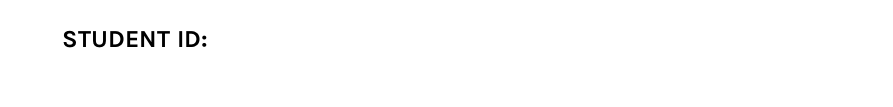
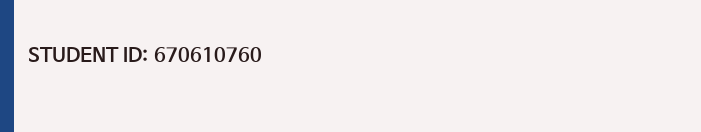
- STUDENT ID:
+ STUDENT ID: 670610760

